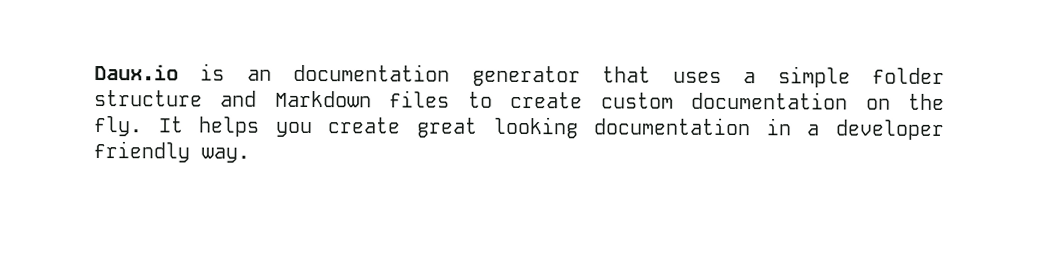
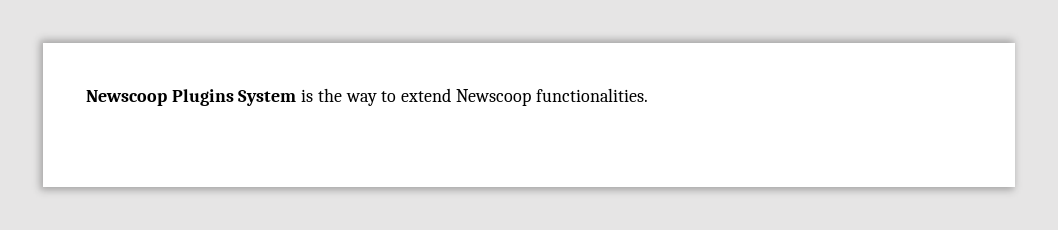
- Daux.io is an documentation generator that uses a simple folder structure and Markdown files to create custom documentation on the fly. It helps you create great looking documentation in a developer friendly way.
+ Newscoop Plugins System is the way to extend Newscoop functionalities.

